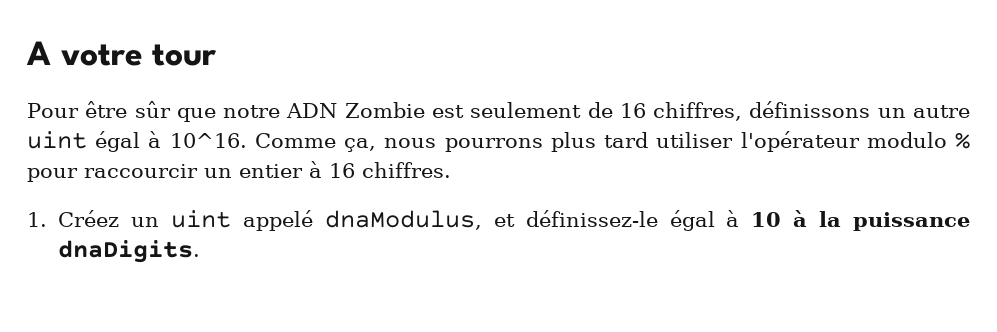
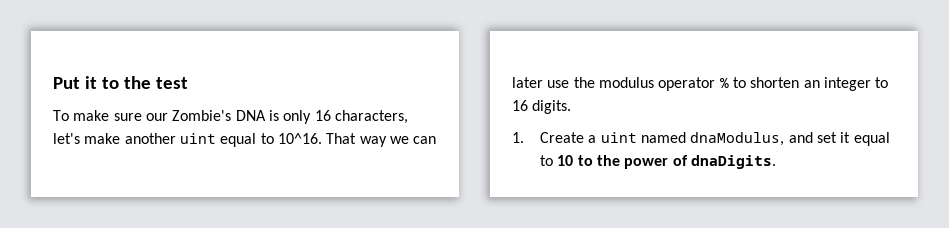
- A votre tour
- Pour être sûr que notre ADN Zombie est seulement de 16 chiffres, définissons un autre uint égal à 10^16. Comme ça, nous pourrons plus tard utiliser l'opérateur modulo % pour raccourcir un entier à 16 chiffres.
- 1. Créez un uint appelé dnaModulus, et définissez-le égal à 10 à la puissance dnaDigits.
+ Put it to the test
+ To make sure our Zombie's DNA is only 16 characters, let's make another uint equal to 10^16. That way we can later use the modulus operator % to shorten an integer to 16 digits.
+ 1. Create a uint named dnaModulus, and set it equal to 10 to the power of dnaDigits.

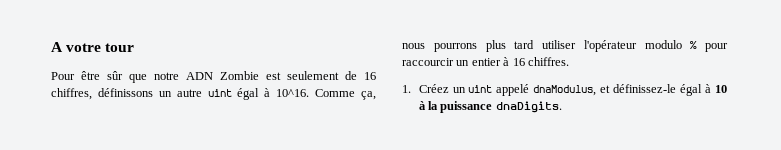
- Put it to the test
- To make sure our Zombie's DNA is only 16 characters, let's make another uint equal to 10^16. That way we can later use the modulus operator % to shorten an integer to 16 digits.
- 1. Create a uint named dnaModulus, and set it equal to 10 to the power of dnaDigits.
+ A votre tour
+ Pour être sûr que notre ADN Zombie est seulement de 16 chiffres, définissons un autre uint égal à 10^16. Comme ça, nous pourrons plus tard utiliser l'opérateur modulo % pour raccourcir un entier à 16 chiffres.
+ 1. Créez un uint appelé dnaModulus, et définissez-le égal à 10 à la puissance dnaDigits.

